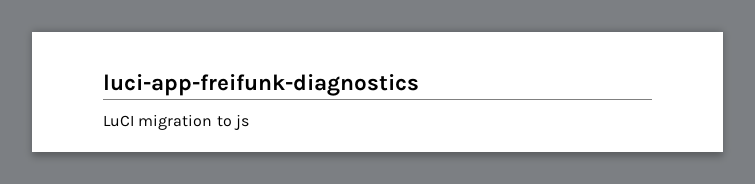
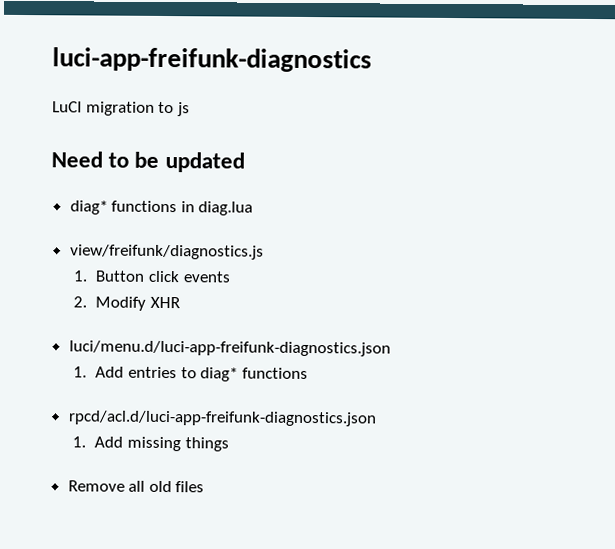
+ Need to be updated
+ diag* functions in diag.lua
+ view/freifunk/diagnostics.js
+ 1. Button click events
+ 2. Modify XHR
+ luci/menu.d/luci-app-freifunk-diagnostics.json
+ 1. Add entries to diag* functions
+ rpcd/acl.d/luci-app-freifunk-diagnostics.json
+ 1. Add missing things
+ Remove all old files

